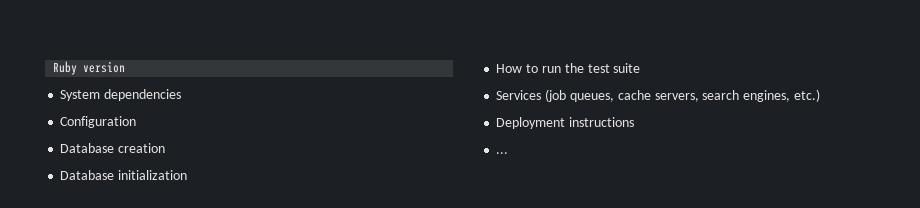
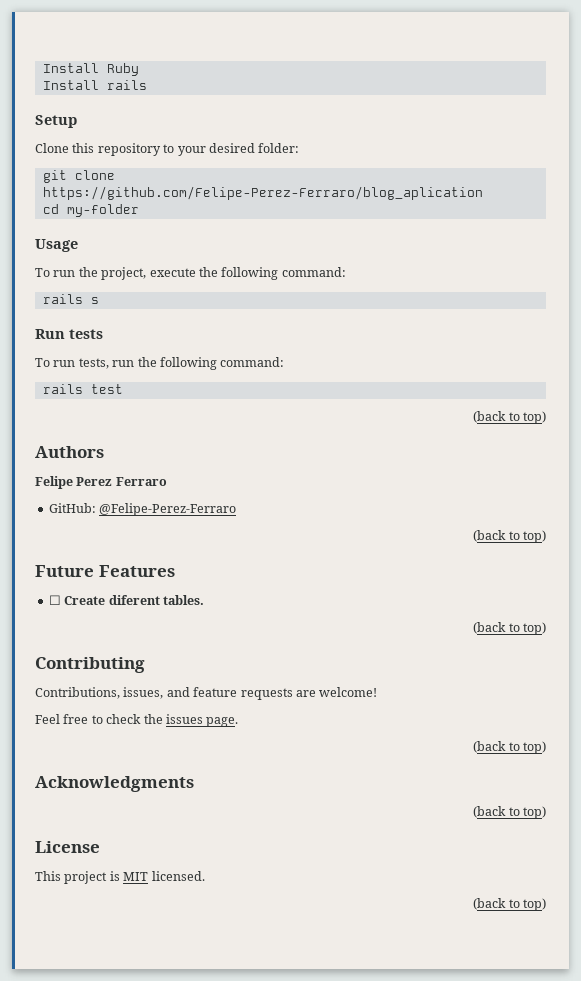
- Ruby version
- System dependencies
- Configuration
- Database creation
- Database initialization
- How to run the test suite
- Services (job queues, cache servers, search engines, etc.)
- Deployment instructions
- ...
+ Install Ruby
+ Install rails
+ Setup
+ Clone this repository to your desired folder:
+ git clone https://github.com/Felipe-Perez-Ferraro/blog_aplication
+ cd my-folder
+ Usage
+ To run the project, execute the following command:
+ rails s
+ Run tests
+ To run tests, run the following command:
+ rails test
+ (back to top)
+ Authors
+ Felipe Perez Ferraro
+ GitHub: @Felipe-Perez-Ferraro
+ (back to top)
+ Future Features
+ ☐ Create diferent tables.
+ (back to top)
+ Contributing
+ Contributions, issues, and feature requests are welcome!
+ Feel free to check the issues page.
+ (back to top)
+ Acknowledgments
+ (back to top)
+ License
+ This project is MIT licensed.
+ (back to top)

